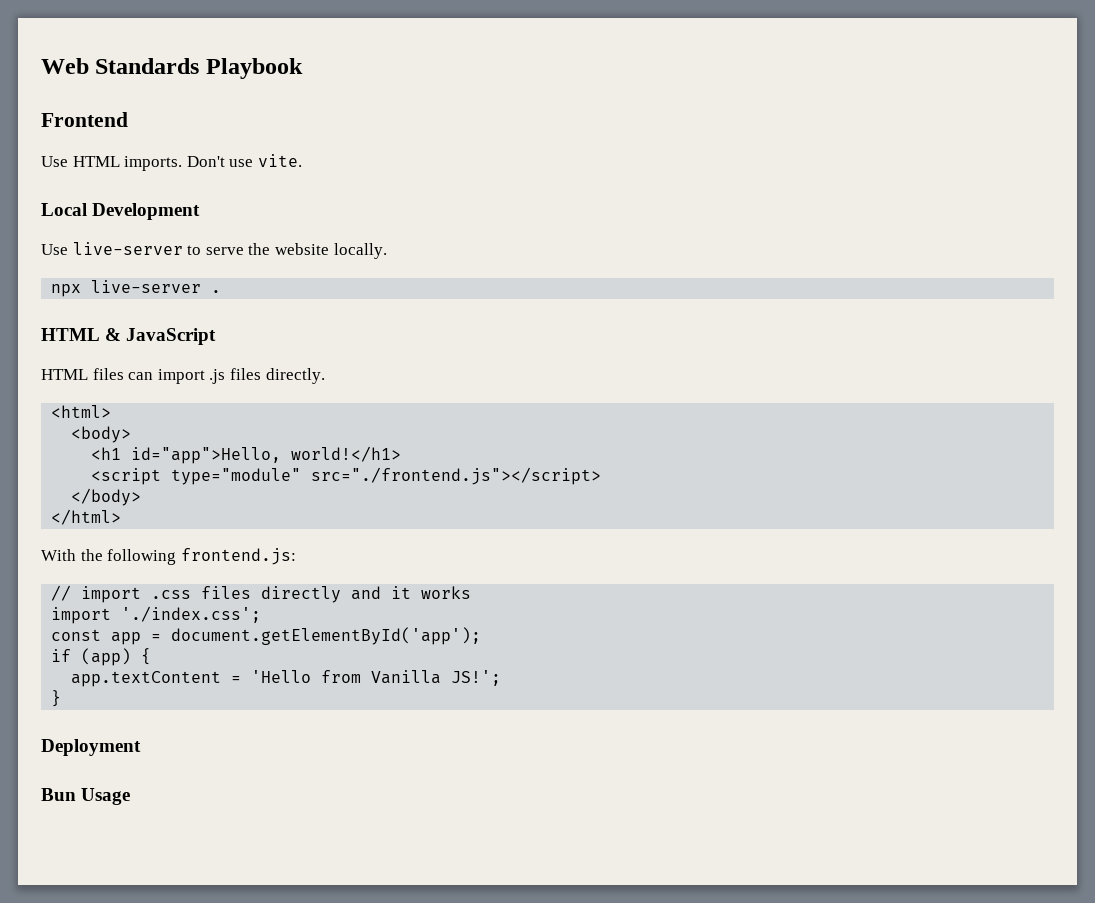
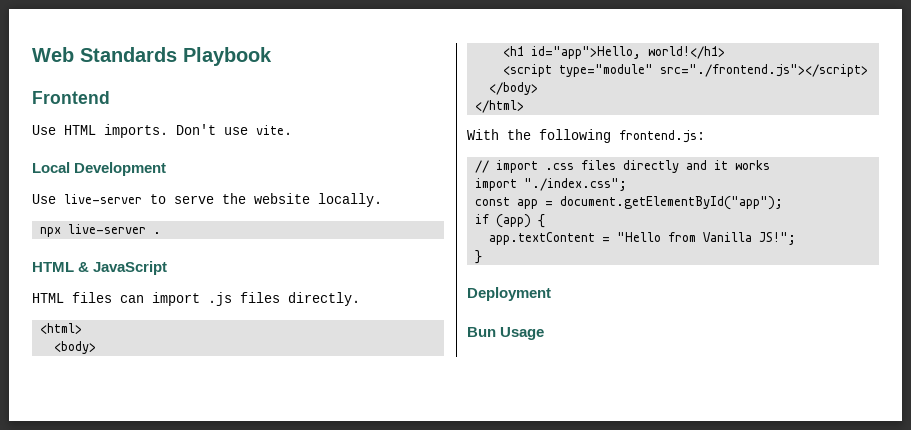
- import './index.css';
+ import "./index.css";
- const app = document.getElementById('app');
+ const app = document.getElementById("app");
- app.textContent = 'Hello from Vanilla JS!';
+ app.textContent = "Hello from Vanilla JS!";

